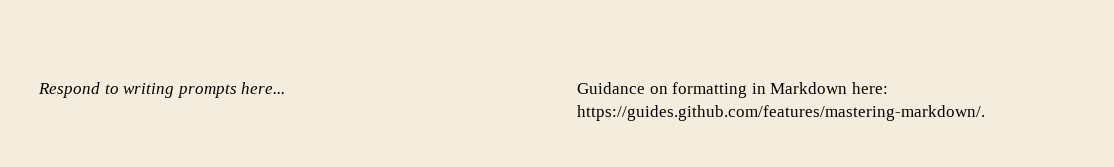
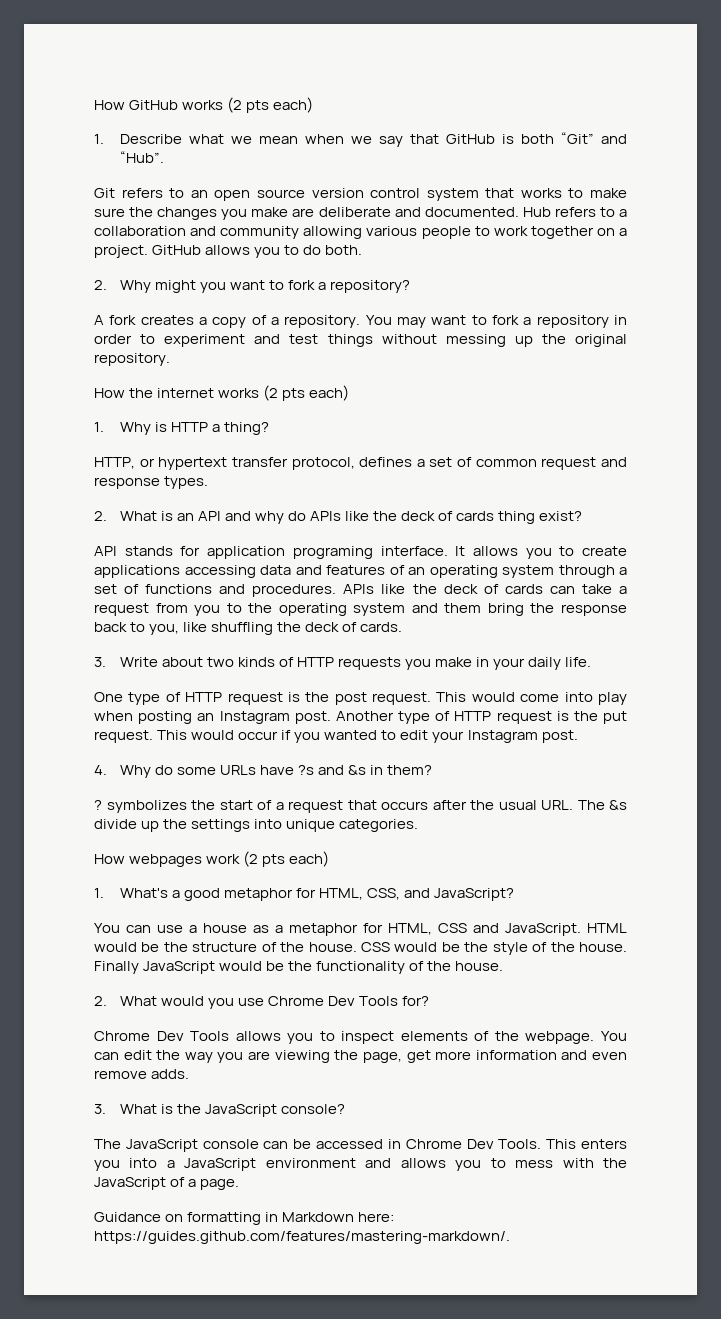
- Respond to writing prompts here...
+ How GitHub works (2 pts each)
+ 1. Describe what we mean when we say that GitHub is both “Git” and “Hub”.
+ Git refers to an open source version control system that works to make sure the changes you make are deliberate and documented. Hub refers to a collaboration and community allowing various people to work together on a project. GitHub allows you to do both.
+ 2. Why might you want to fork a repository?
+ A fork creates a copy of a repository. You may want to fork a repository in order to experiment and test things without messing up the original repository.
+ How the internet works (2 pts each)
+ 1. Why is HTTP a thing?
+ HTTP, or hypertext transfer protocol, defines a set of common request and response types.
+ 2. What is an API and why do APIs like the deck of cards thing exist?
+ API stands for application programing interface. It allows you to create applications accessing data and features of an operating system through a set of functions and procedures. APIs like the deck of cards can take a request from you to the operating system and them bring the response back to you, like shuffling the deck of cards.
+ 3. Write about two kinds of HTTP requests you make in your daily life.
+ One type of HTTP request is the post request. This would come into play when posting an Instagram post. Another type of HTTP request is the put request. This would occur if you wanted to edit your Instagram post.
+ 4. Why do some URLs have ?s and &s in them?
+ ? symbolizes the start of a request that occurs after the usual URL. The &s divide up the settings into unique categories.
+ How webpages work (2 pts each)
+ 1. What's a good metaphor for HTML, CSS, and JavaScript?
+ You can use a house as a metaphor for HTML, CSS and JavaScript. HTML would be the structure of the house. CSS would be the style of the house. Finally JavaScript would be the functionality of the house.
+ 2. What would you use Chrome Dev Tools for?
+ Chrome Dev Tools allows you to inspect elements of the webpage. You can edit the way you are viewing the page, get more information and even remove adds.
+ 3. What is the JavaScript console?
+ The JavaScript console can be accessed in Chrome Dev Tools. This enters you into a JavaScript environment and allows you to mess with the JavaScript of a page.

